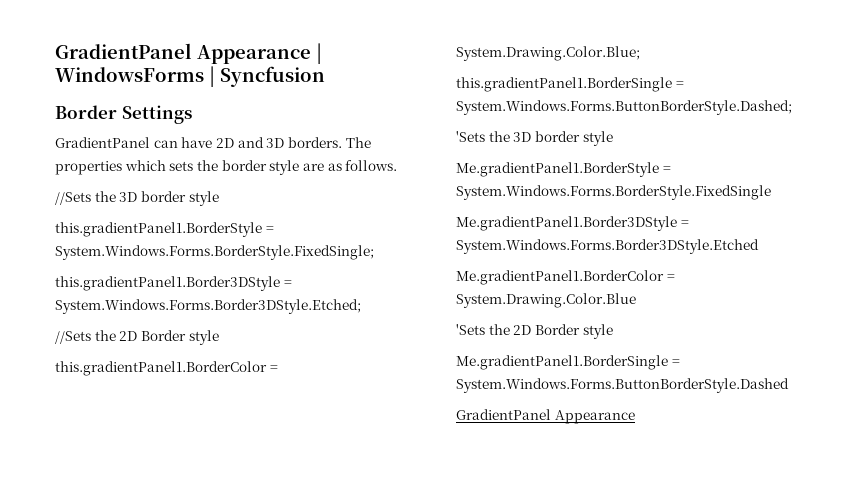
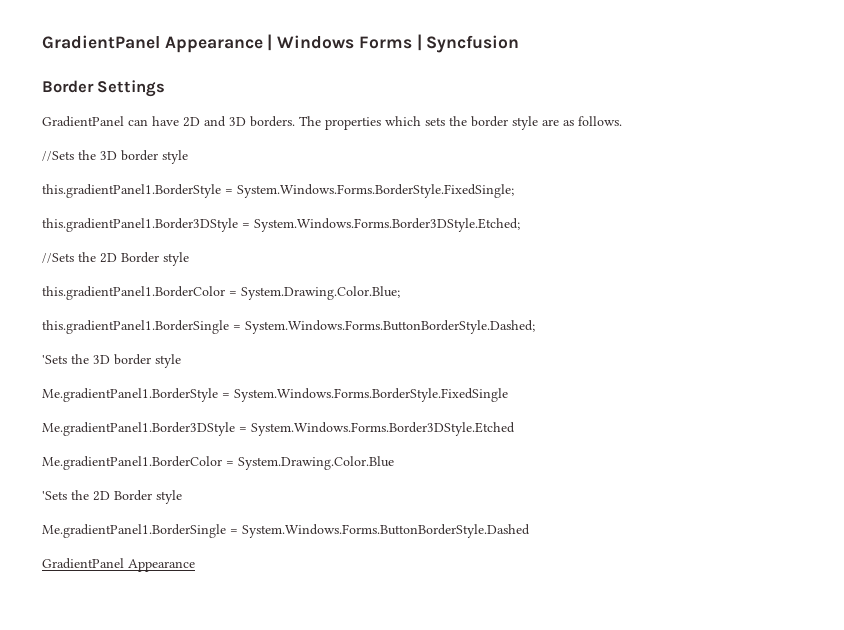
- GradientPanel Appearance | WindowsForms | Syncfusion
+ GradientPanel Appearance | Windows Forms | Syncfusion

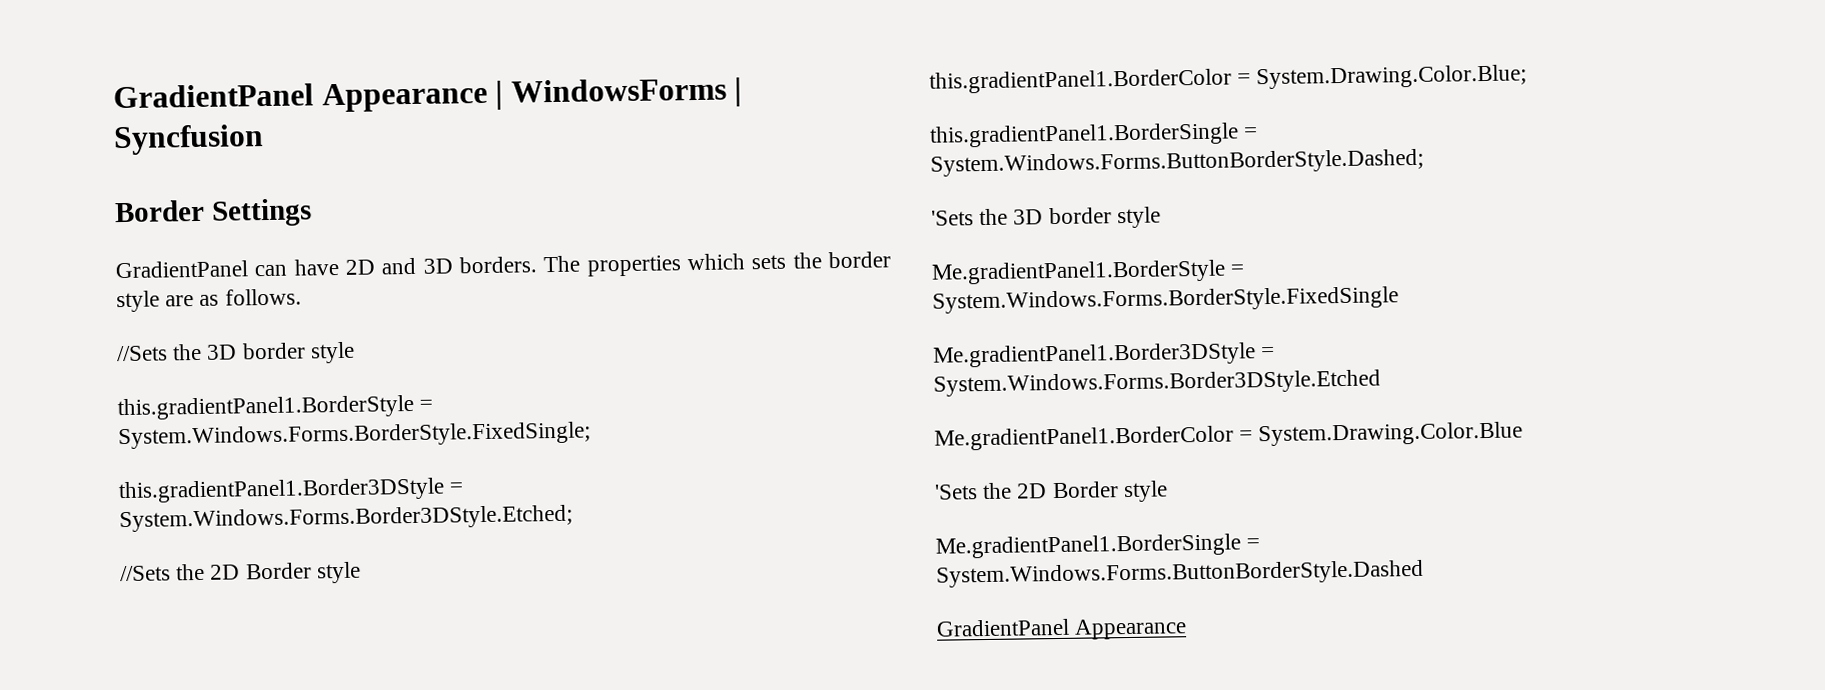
- GradientPanel Appearance | Windows Forms | Syncfusion
+ GradientPanel Appearance | WindowsForms | Syncfusion

